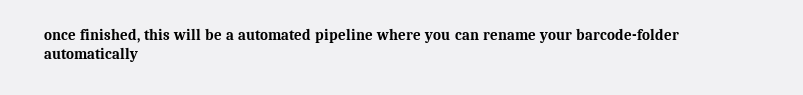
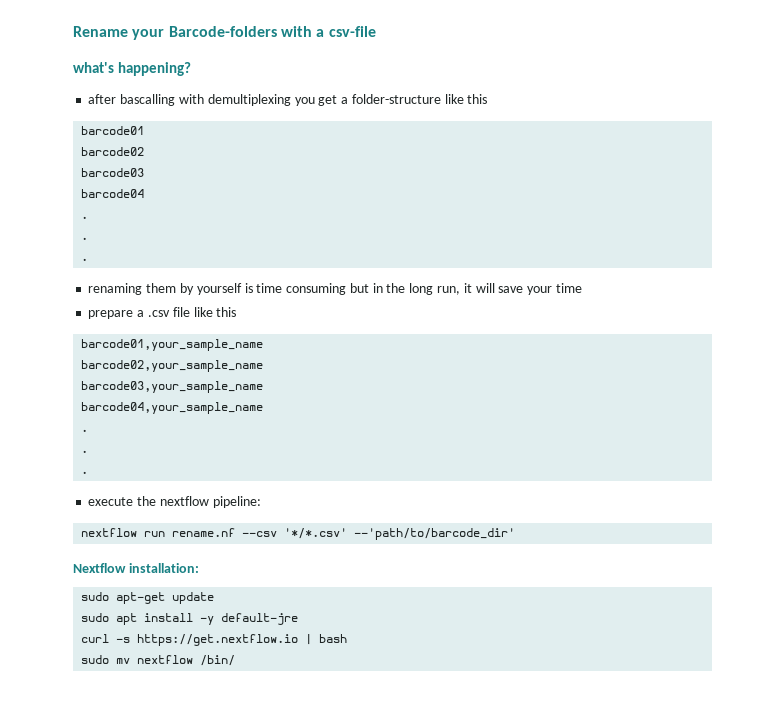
- once finished, this will be a automated pipeline where you can rename your barcode-folder automatically
+ Rename your Barcode-folders with a csv-file
+ what's happening?
+ after bascalling with demultiplexing you get a folder-structure like this
+ barcode01
+ barcode02
+ barcode03
+ barcode04
+ .
+ .
+ .
+ renaming them by yourself is time consuming but in the long run, it will save your time
+ prepare a .csv file like this
+ barcode01,your_sample_name
+ barcode02,your_sample_name
+ barcode03,your_sample_name
+ barcode04,your_sample_name
+ .
+ .
+ .
+ execute the nextflow pipeline:
+ nextflow run rename.nf --csv '*/*.csv' --'path/to/barcode_dir'
+ Nextflow installation:
+ sudo apt-get update
+ sudo apt install -y default-jre
+ curl -s https://get.nextflow.io | bash
+ sudo mv nextflow /bin/

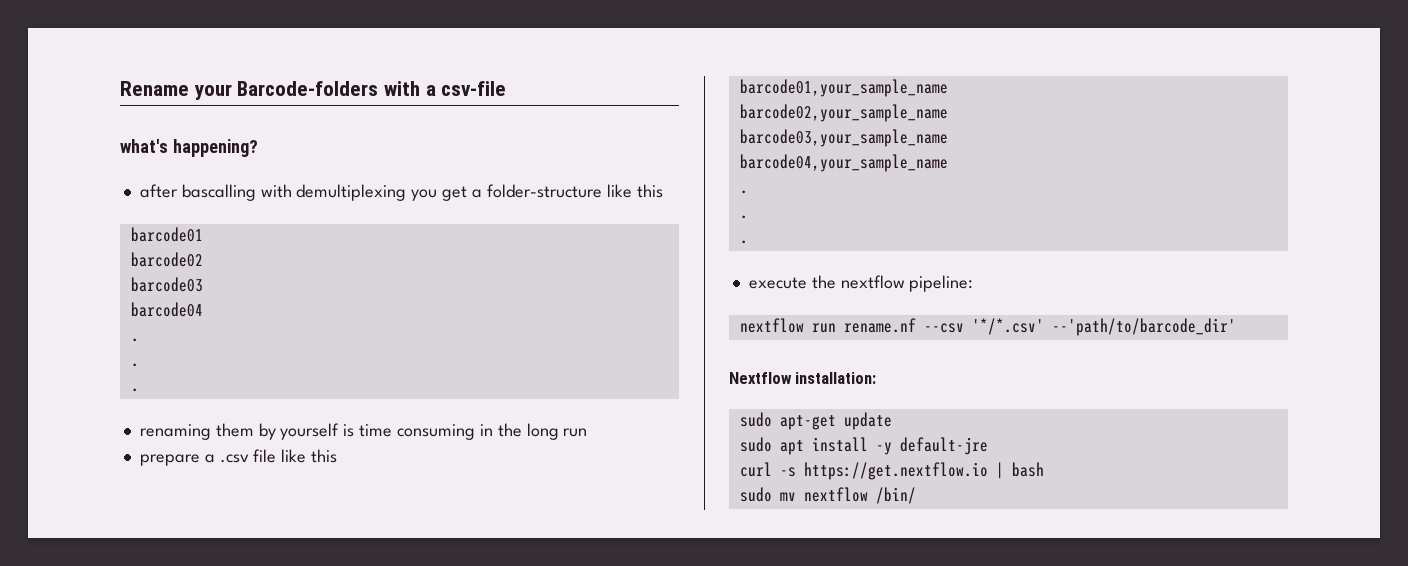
- renaming them by yourself is time consuming but in the long run, it will save your time
+ renaming them by yourself is time consuming in the long run

